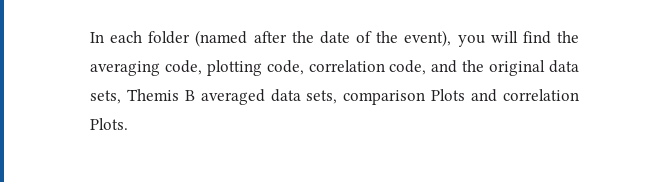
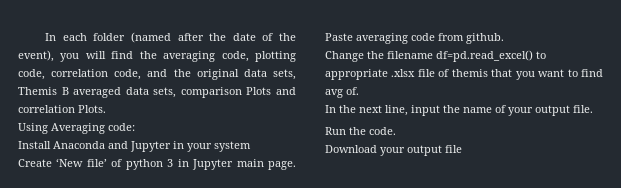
+ Using Averaging code:
+ Install Anaconda and Jupyter in your system
+ Create ‘New file’ of python 3 in Jupyter main page. Paste averaging code from github.
+ Change the filename df=pd.read_excel() to appropriate .xlsx file of themis that you want to find avg of.
+ In the next line, input the name of your output file.
+ Run the code.
+ Download your output file

